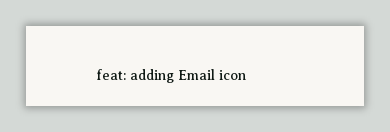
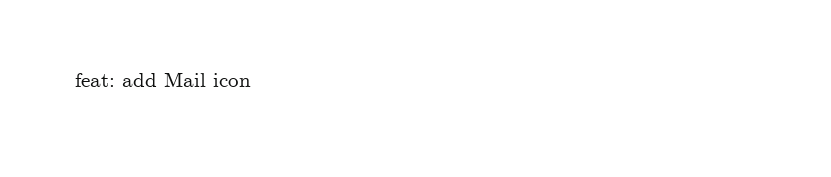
- feat: adding Email icon
+ feat: add Mail icon

